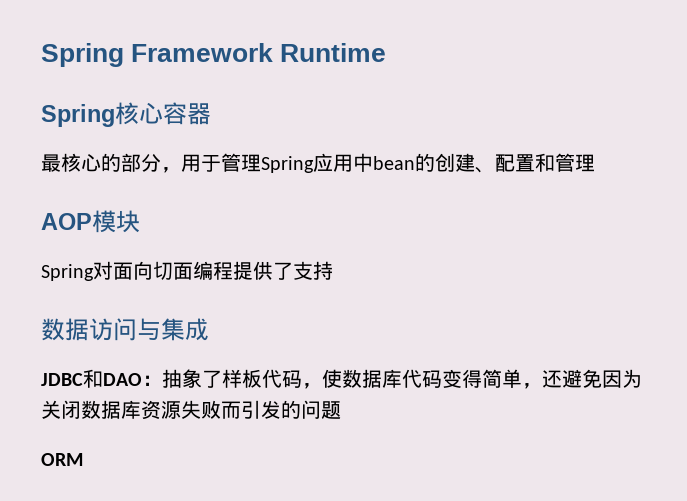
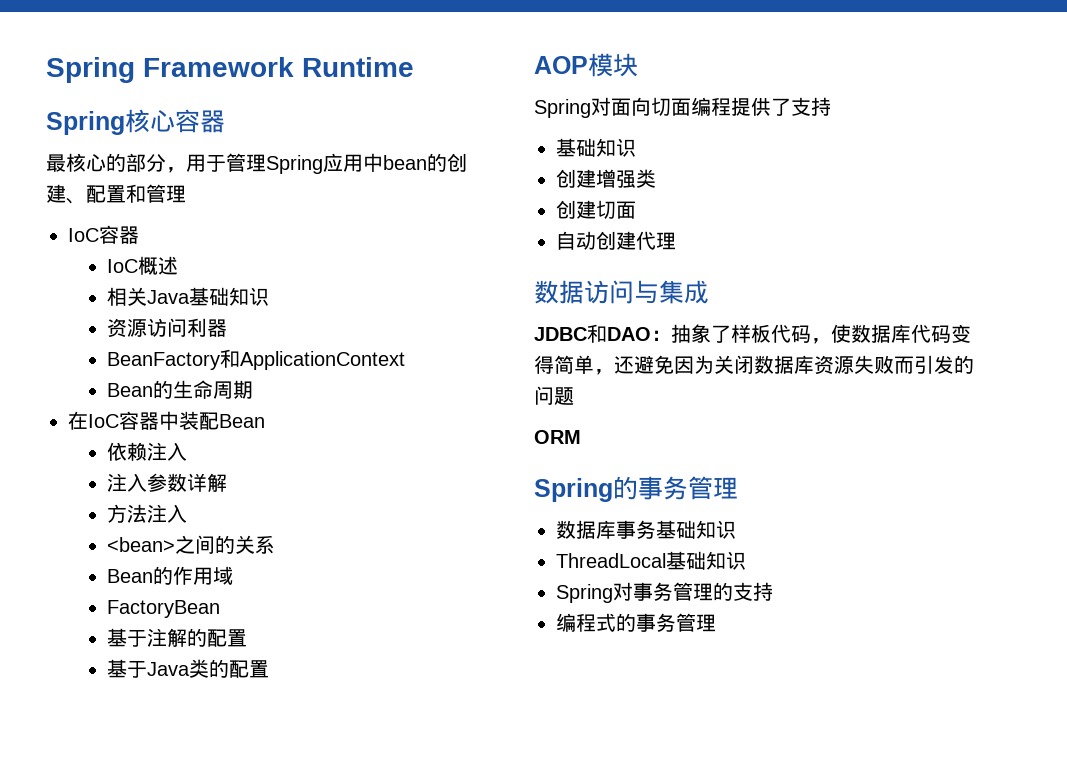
  最核心的部分，用于管理Spring应用中bean的创建、配置和管理
+ IoC容器
+ IoC概述
+ 相关Java基础知识
+ 资源访问利器
+ BeanFactory和ApplicationContext
+ Bean的生命周期
+ 在IoC容器中装配Bean
+ 依赖注入
+ 注入参数详解
+ 方法注入
+ <bean>之间的关系
+ Bean的作用域
+ FactoryBean
+ 基于注解的配置
+ 基于Java类的配置
  Spring对面向切面编程提供了支持
+ 基础知识
+ 创建增强类
+ 创建切面
+ 自动创建代理
+ Spring的事务管理
+ 数据库事务基础知识
+ ThreadLocal基础知识
+ Spring对事务管理的支持
+ 编程式的事务管理

